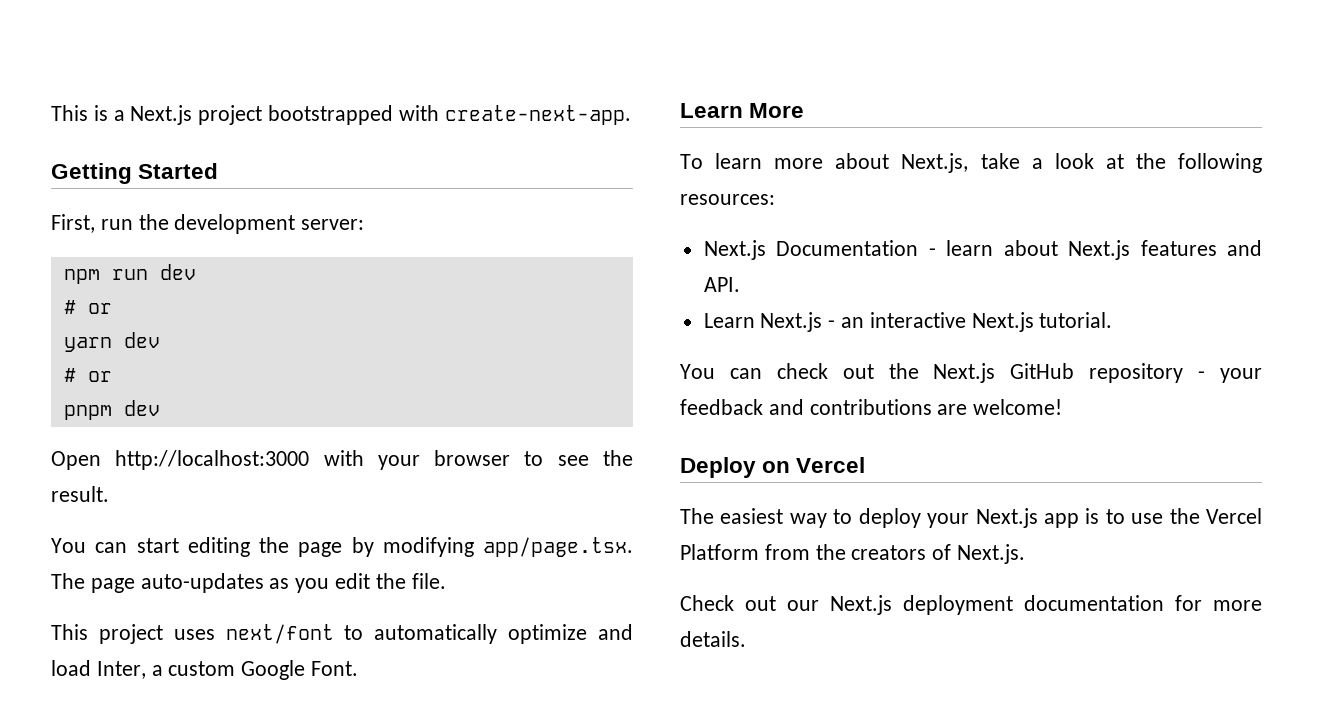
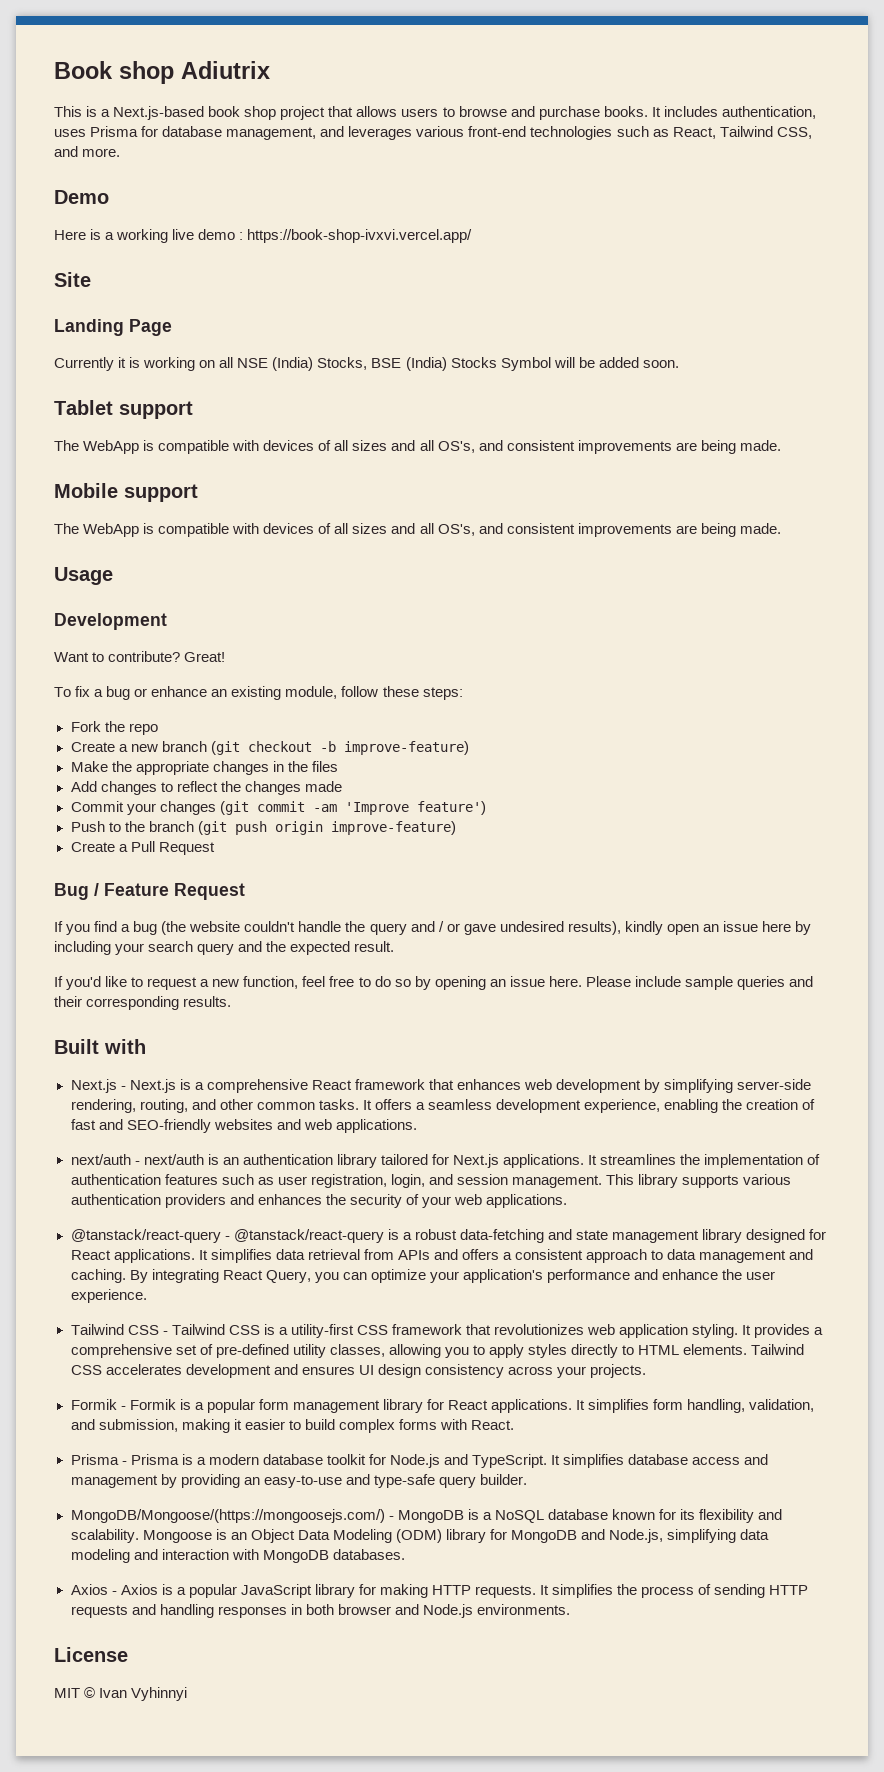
- This is a Next.js project bootstrapped with create-next-app.
- Getting Started
- First, run the development server:
- npm run dev
- # or
- yarn dev
- # or
- pnpm dev
- Open http://localhost:3000 with your browser to see the result.
- You can start editing the page by modifying app/page.tsx. The page auto-updates as you edit the file.
- This project uses next/font to automatically optimize and load Inter, a custom Google Font.
- Learn More
- To learn more about Next.js, take a look at the following resources:
- Next.js Documentation - learn about Next.js features and API.
- Learn Next.js - an interactive Next.js tutorial.
- You can check out the Next.js GitHub repository - your feedback and contributions are welcome!
- Deploy on Vercel
- The easiest way to deploy your Next.js app is to use the Vercel Platform from the creators of Next.js.
- Check out our Next.js deployment documentation for more details.
+ Book shop Adiutrix
+ This is a Next.js-based book shop project that allows users to browse and purchase books. It includes authentication, uses Prisma for database management, and leverages various front-end technologies such as React, Tailwind CSS, and more.
+ Demo
+ Here is a working live demo : https://book-shop-ivxvi.vercel.app/
+ Site
+ Landing Page
+ Currently it is working on all NSE (India) Stocks, BSE (India) Stocks Symbol will be added soon.
+ Tablet support
+ The WebApp is compatible with devices of all sizes and all OS's, and consistent improvements are being made.
+ Mobile support
+ The WebApp is compatible with devices of all sizes and all OS's, and consistent improvements are being made.
+ Usage
+ Development
+ Want to contribute? Great!
+ To fix a bug or enhance an existing module, follow these steps:
+ Fork the repo
+ Create a new branch (git checkout -b improve-feature)
+ Make the appropriate changes in the files
+ Add changes to reflect the changes made
+ Commit your changes (git commit -am 'Improve feature')
+ Push to the branch (git push origin improve-feature)
+ Create a Pull Request
+ Bug / Feature Request
+ If you find a bug (the website couldn't handle the query and / or gave undesired results), kindly open an issue here by including your search query and the expected result.
+ If you'd like to request a new function, feel free to do so by opening an issue here. Please include sample queries and their corresponding results.
+ Built with
+ Next.js - Next.js is a comprehensive React framework that enhances web development by simplifying server-side rendering, routing, and other common tasks. It offers a seamless development experience, enabling the creation of fast and SEO-friendly websites and web applications.
+ next/auth - next/auth is an authentication library tailored for Next.js applications. It streamlines the implementation of authentication features such as user registration, login, and session management. This library supports various authentication providers and enhances the security of your web applications.
+ @tanstack/react-query - @tanstack/react-query is a robust data-fetching and state management library designed for React applications. It simplifies data retrieval from APIs and offers a consistent approach to data management and caching. By integrating React Query, you can optimize your application's performance and enhance the user experience.
+ Tailwind CSS - Tailwind CSS is a utility-first CSS framework that revolutionizes web application styling. It provides a comprehensive set of pre-defined utility classes, allowing you to apply styles directly to HTML elements. Tailwind CSS accelerates development and ensures UI design consistency across your projects.
+ Formik - Formik is a popular form management library for React applications. It simplifies form handling, validation, and submission, making it easier to build complex forms with React.
+ Prisma - Prisma is a modern database toolkit for Node.js and TypeScript. It simplifies database access and management by providing an easy-to-use and type-safe query builder.
+ MongoDB/Mongoose/(https://mongoosejs.com/) - MongoDB is a NoSQL database known for its flexibility and scalability. Mongoose is an Object Data Modeling (ODM) library for MongoDB and Node.js, simplifying data modeling and interaction with MongoDB databases.
+ Axios - Axios is a popular JavaScript library for making HTTP requests. It simplifies the process of sending HTTP requests and handling responses in both browser and Node.js environments.
+ License
+ MIT © Ivan Vyhinnyi

